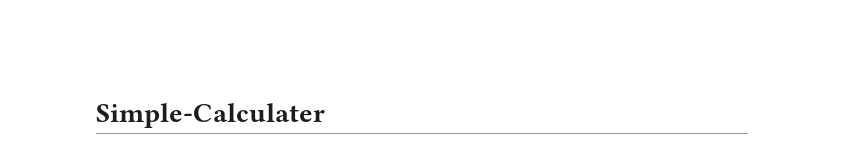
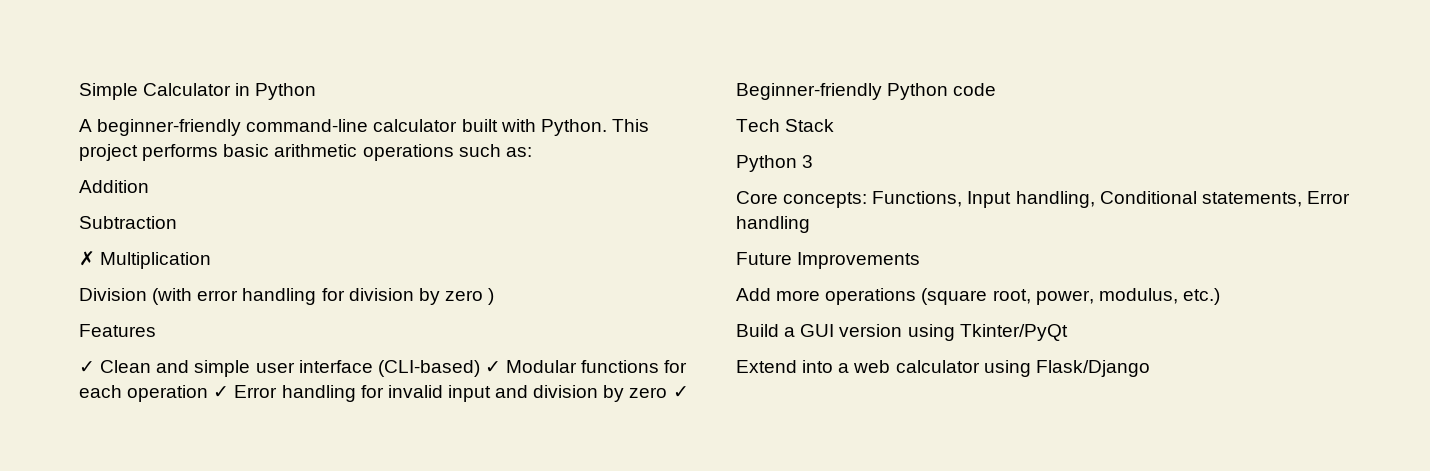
- Simple-Calculater
+ Simple Calculator in Python
+ A beginner-friendly command-line calculator built with Python. This project performs basic arithmetic operations such as:
+ Addition
+ Subtraction
+ ✗ Multiplication
+ Division (with error handling for division by zero )
+ Features
+ ✓ Clean and simple user interface (CLI-based) ✓ Modular functions for each operation ✓ Error handling for invalid input and division by zero ✓ Beginner-friendly Python code
+ Tech Stack
+ Python 3
+ Core concepts: Functions, Input handling, Conditional statements, Error handling
+ Future Improvements
+ Add more operations (square root, power, modulus, etc.)
+ Build a GUI version using Tkinter/PyQt
+ Extend into a web calculator using Flask/Django

